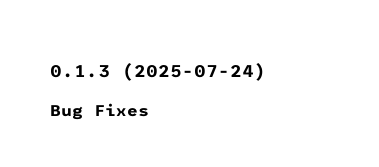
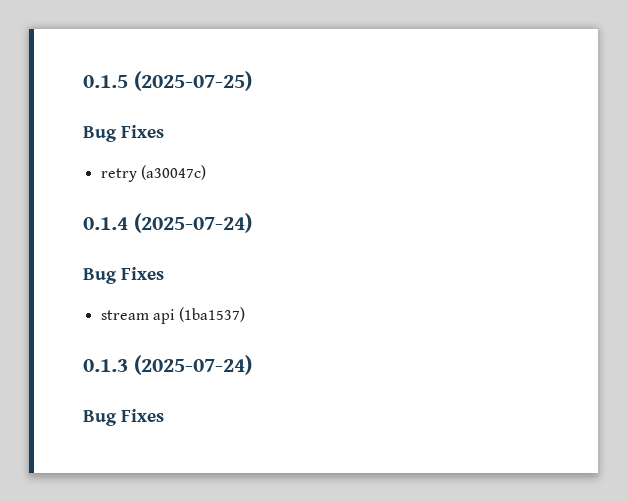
+ 0.1.5 (2025-07-25)
+ Bug Fixes
+ retry (a30047c)
+ 0.1.4 (2025-07-24)
+ Bug Fixes
+ stream api (1ba1537)

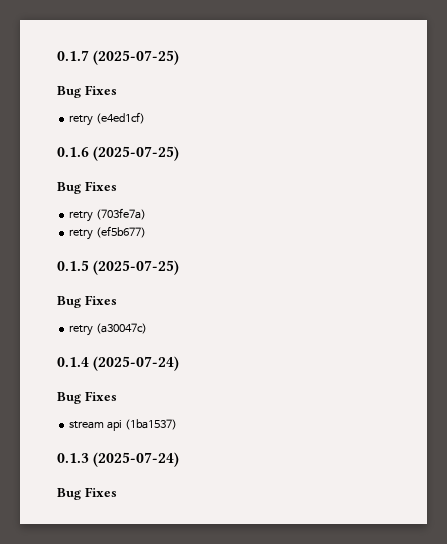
+ 0.1.7 (2025-07-25)
+ Bug Fixes
+ retry (e4ed1cf)
+ 0.1.6 (2025-07-25)
+ Bug Fixes
+ retry (703fe7a)
+ retry (ef5b677)

